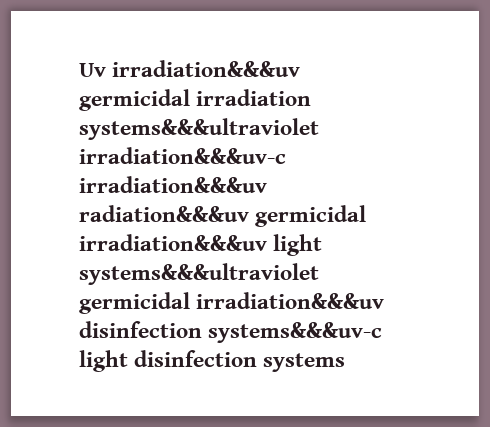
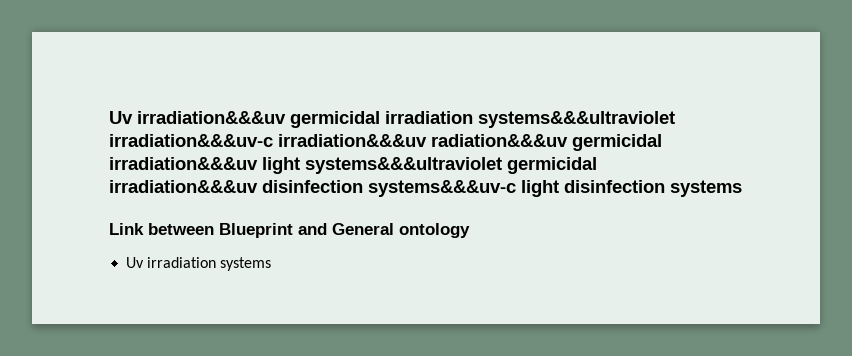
+ Link between Blueprint and General ontology
+ Uv irradiation systems

